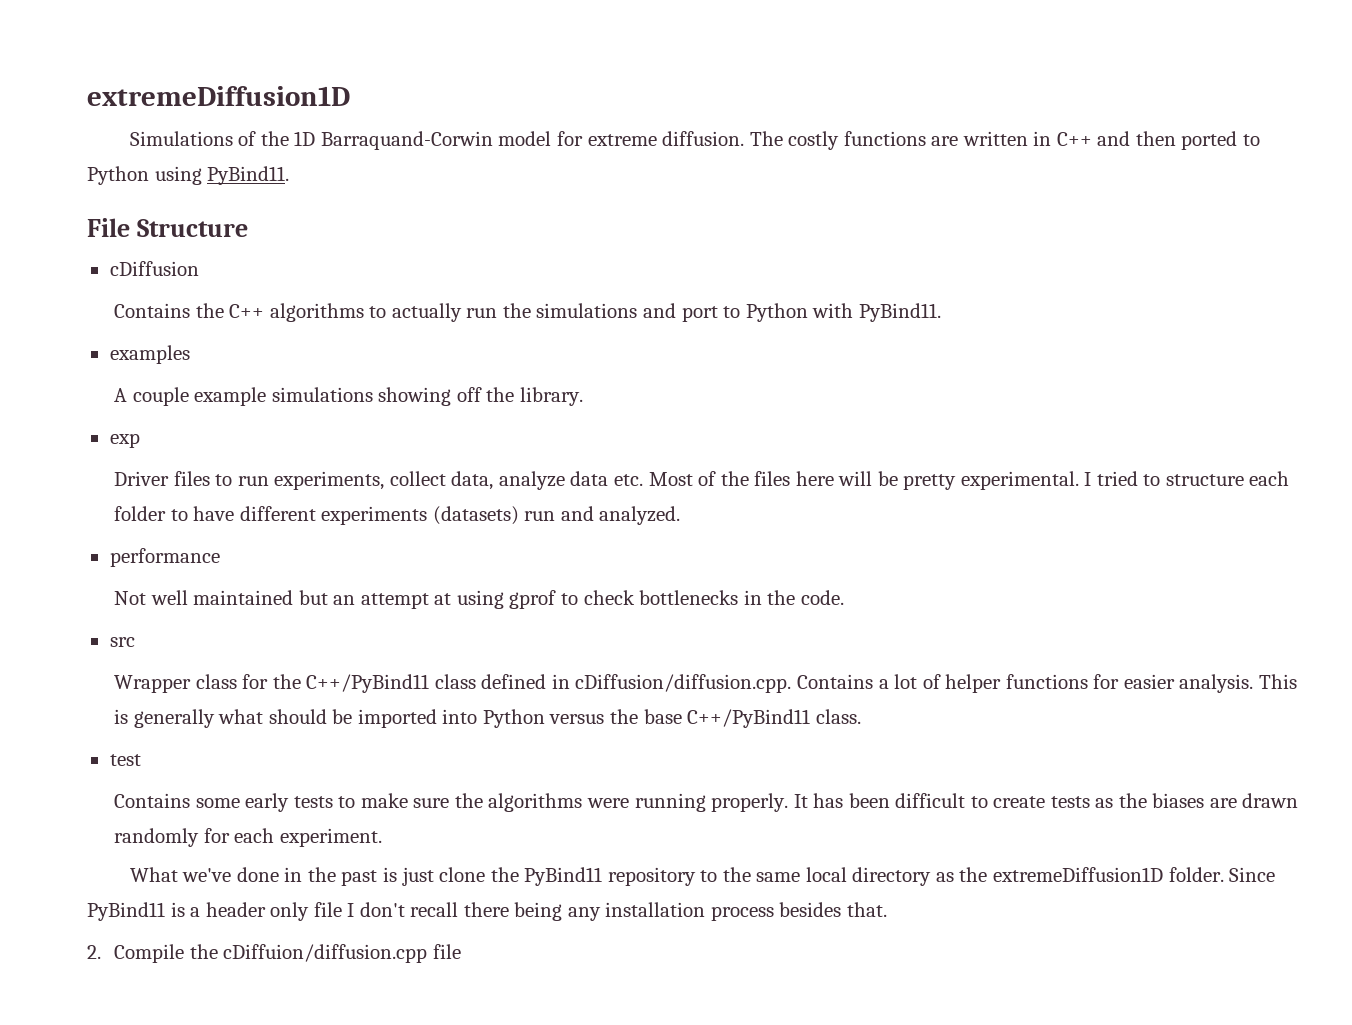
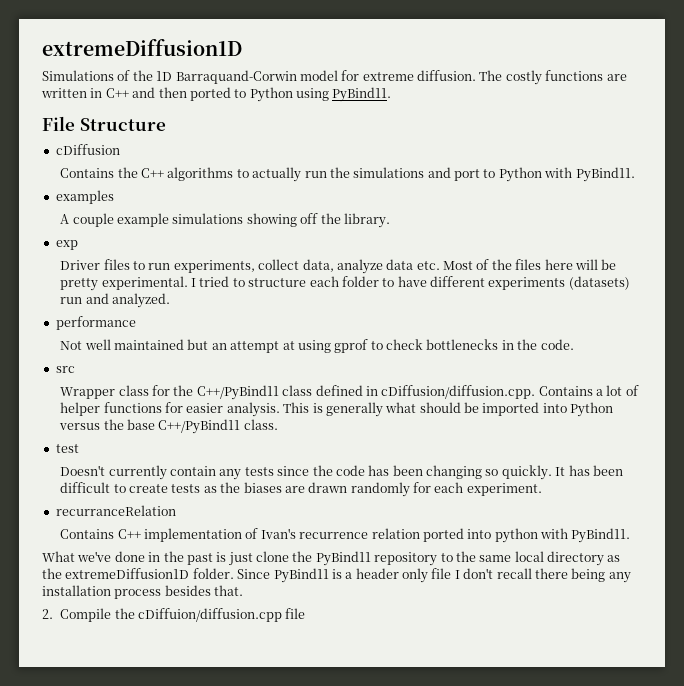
- Contains some early tests to make sure the algorithms were running properly.
+ Doesn't currently contain any tests since the code has been changing so quickly.
+ recurranceRelation
+ Contains C++ implementation of Ivan's recurrence relation ported into python with PyBind11.

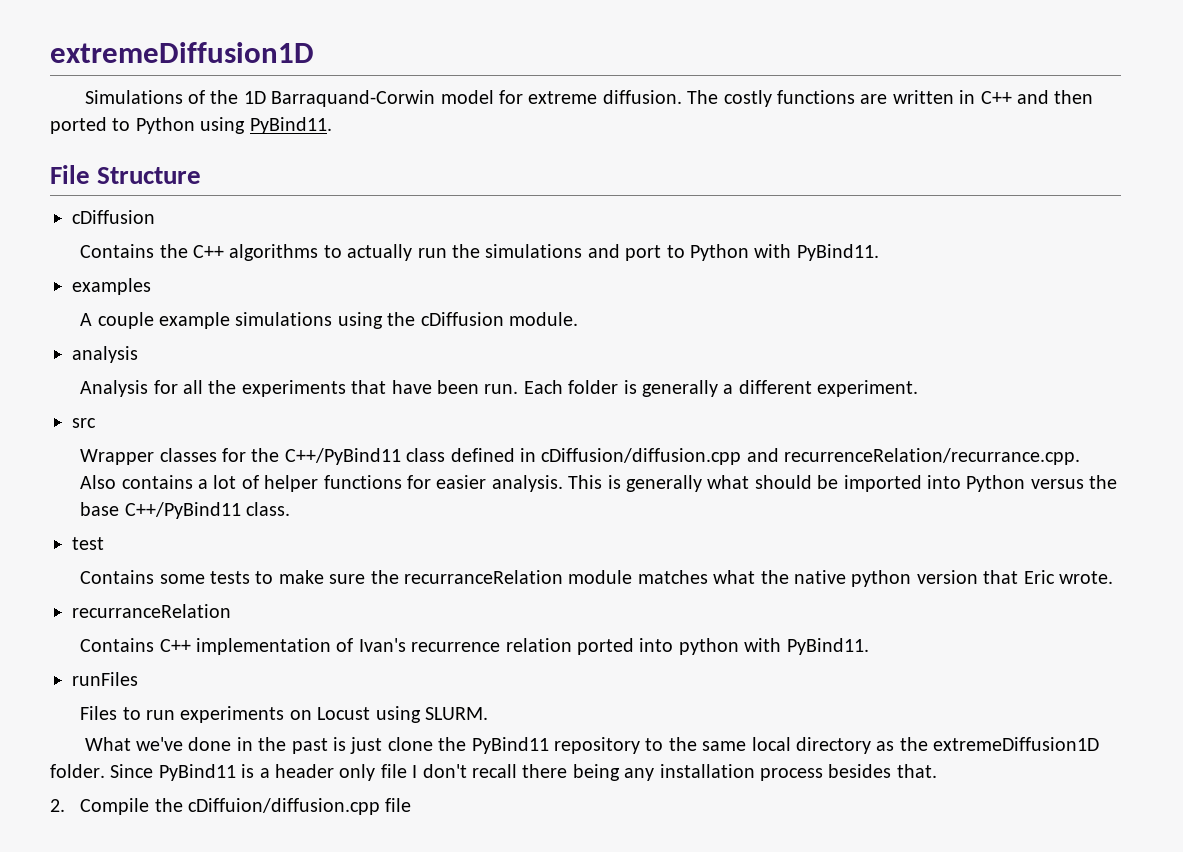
- A couple example simulations showing off the library.
- exp
- Driver files to run experiments, collect data, analyze data etc. Most of the files here will be pretty experimental. I tried to structure each folder to have different experiments (datasets) run and analyzed.
- performance
- Not well maintained but an attempt at using gprof to check bottlenecks in the code.
+ A couple example simulations using the cDiffusion module.
+ analysis
+ Analysis for all the experiments that have been run. Each folder is generally a different experiment.
- Wrapper class for the C++/PyBind11 class defined in cDiffusion/diffusion.cpp. Contains a lot of helper functions for easier analysis.
+ Wrapper classes for the C++/PyBind11 class defined in cDiffusion/diffusion.cpp and recurrenceRelation/recurrance.cpp. Also contains a lot of helper functions for easier analysis.
- Doesn't currently contain any tests since the code has been changing so quickly. It has been difficult to create tests as the biases are drawn randomly for each experiment.
+ Contains some tests to make sure the recurranceRelation module matches what the native python version that Eric wrote.
+ runFiles
+ Files to run experiments on Locust using SLURM.

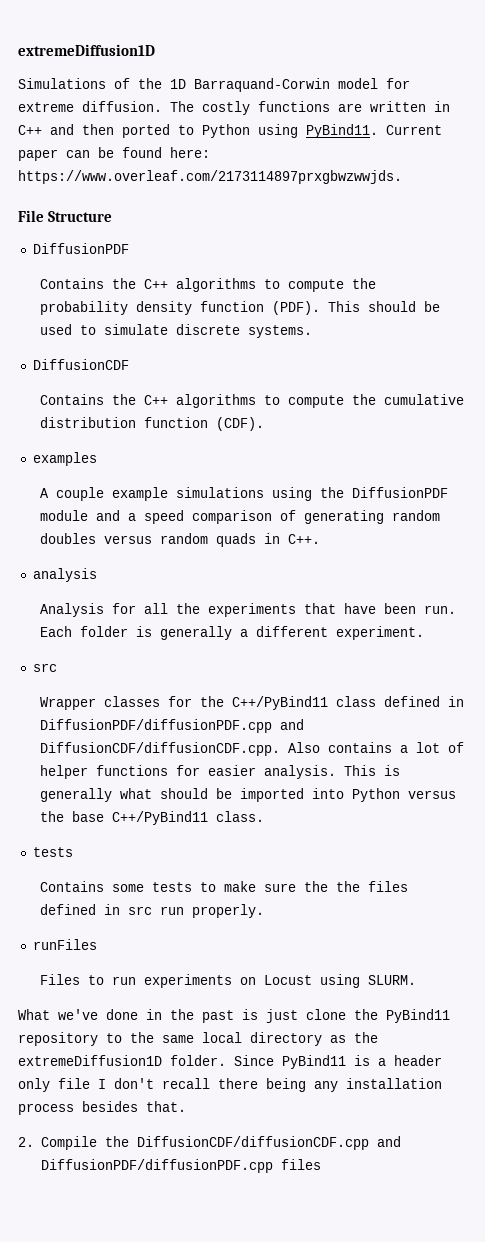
+ Current paper can be found here: https://www.overleaf.com/2173114897prxgbwzwwjds.
  File Structure
- cDiffusion
- Contains the C++ algorithms to actually run the simulations and port to Python with PyBind11.
+ DiffusionPDF
+ Contains the C++ algorithms to compute the probability density function (PDF). This should be used to simulate discrete systems.
+ DiffusionCDF
+ Contains the C++ algorithms to compute the cumulative distribution function (CDF).
- A couple example simulations using the cDiffusion module.
+ A couple example simulations using the DiffusionPDF module and a speed comparison of generating random doubles versus random quads in C++.
- Wrapper classes for the C++/PyBind11 class defined in cDiffusion/diffusion.cpp and recurrenceRelation/recurrance.cpp. Also contains a lot of helper functions for easier analysis.
+ Wrapper classes for the C++/PyBind11 class defined in DiffusionPDF/diffusionPDF.cpp and DiffusionCDF/diffusionCDF.cpp. Also contains a lot of helper functions for easier analysis.
  This is generally what should be imported into Python versus the base C++/PyBind11 class.
- test
+ tests
- Contains some tests to make sure the recurranceRelation module matches what the native python version that Eric wrote.
- recurranceRelation
- Contains C++ implementation of Ivan's recurrence relation ported into python with PyBind11.
+ Contains some tests to make sure the the files defined in src run properly.
- 2. Compile the cDiffuion/diffusion.cpp file
+ 2. Compile the DiffusionCDF/diffusionCDF.cpp and DiffusionPDF/diffusionPDF.cpp files

